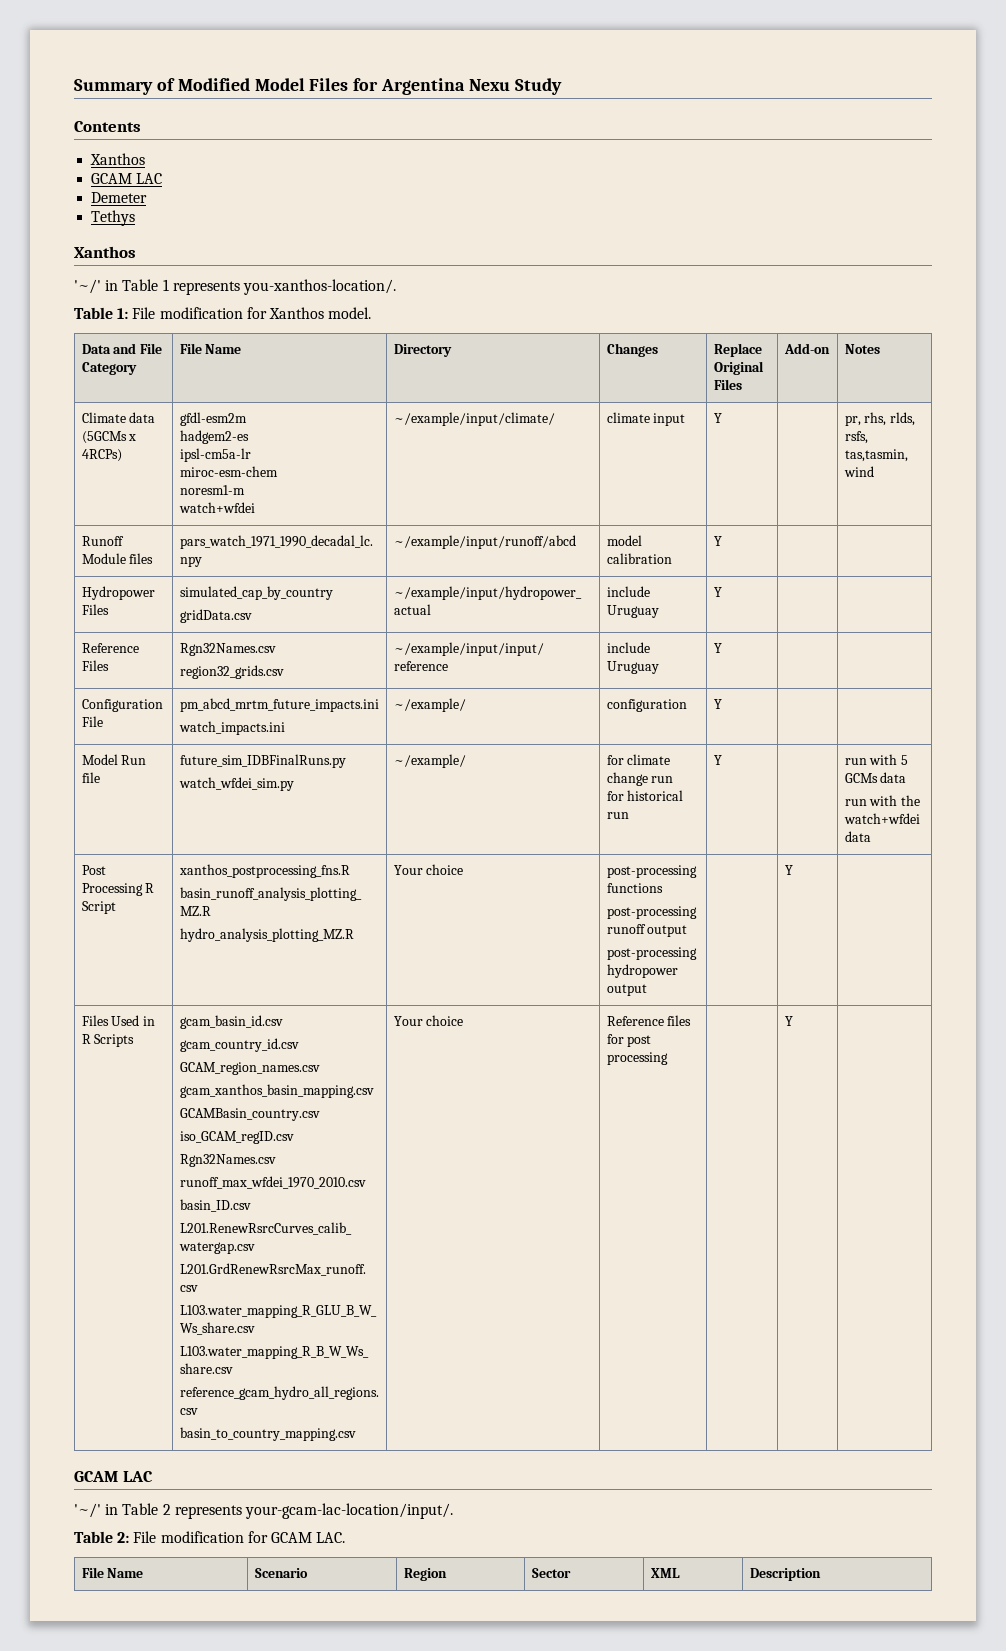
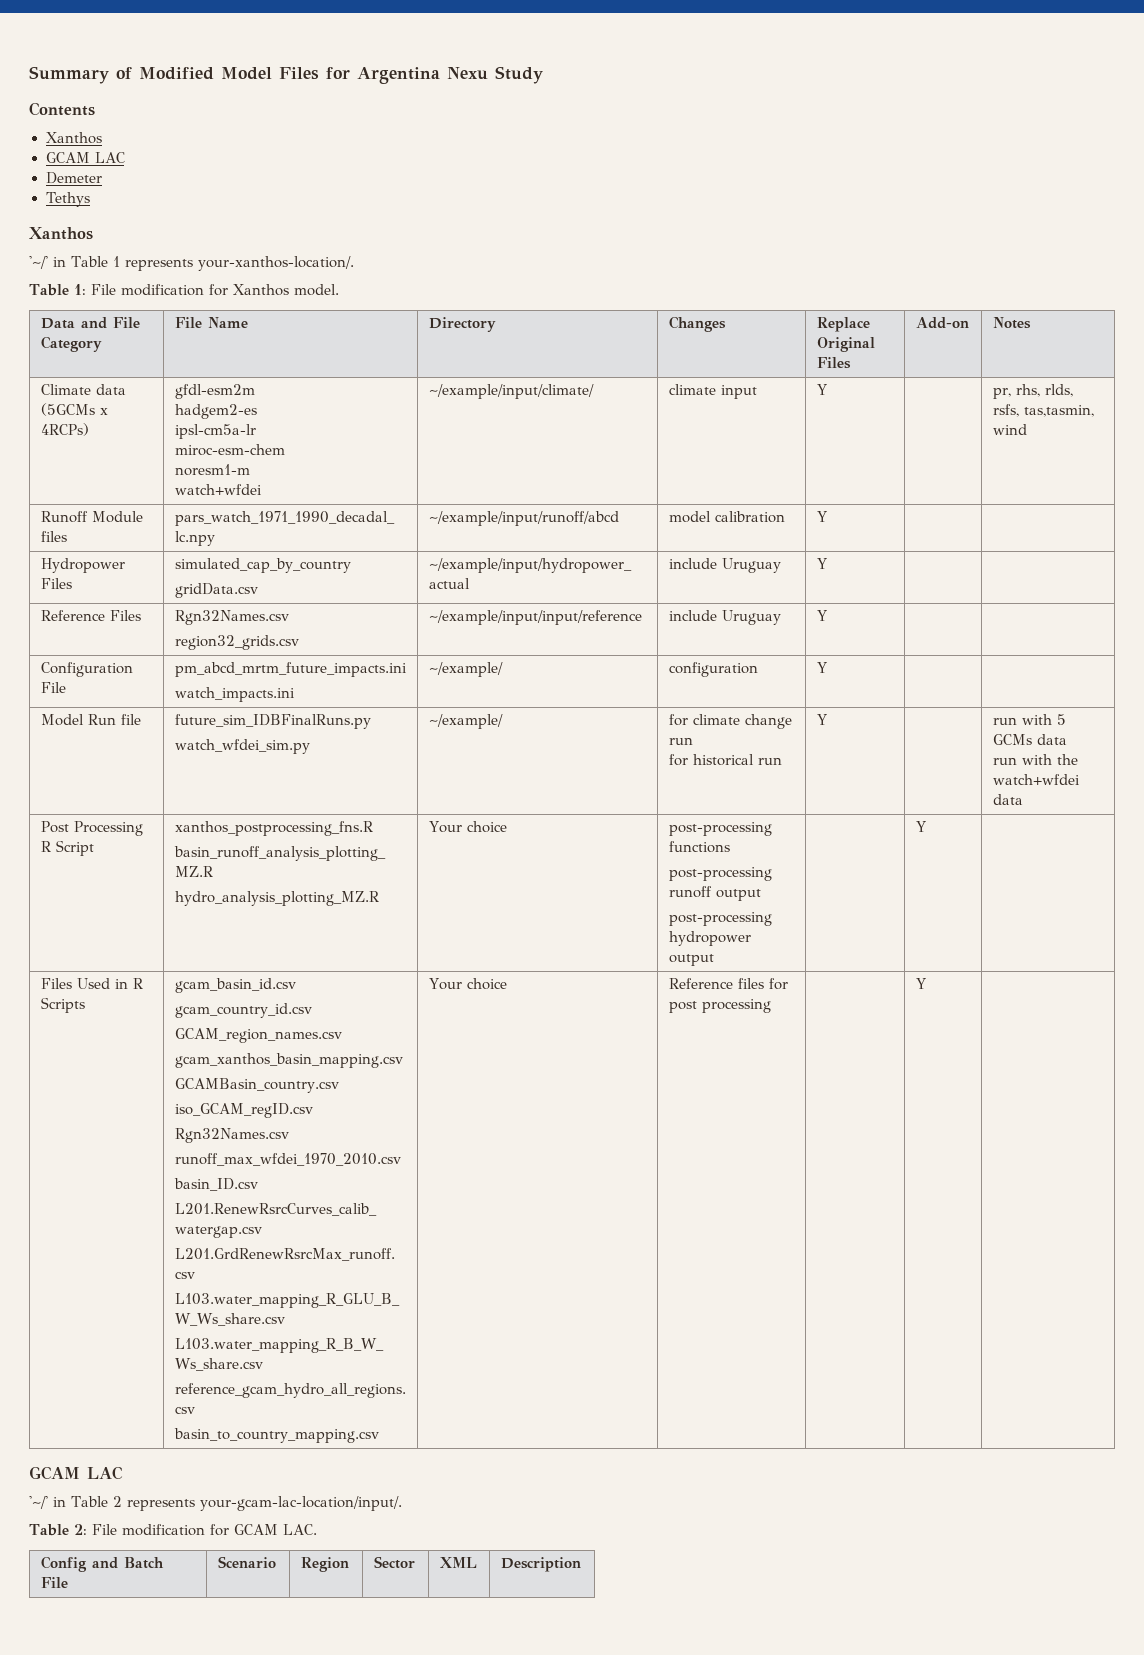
- '~/' in Table 1 represents you-xanthos-location/.
+ '~/' in Table 1 represents your-xanthos-location/.
- File Name | Scenario | Region | Sector | XML | Description
+ Config and Batch File | Scenario | Region | Sector | XML | Description

